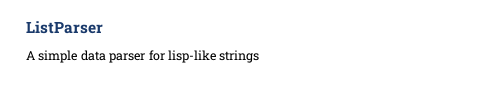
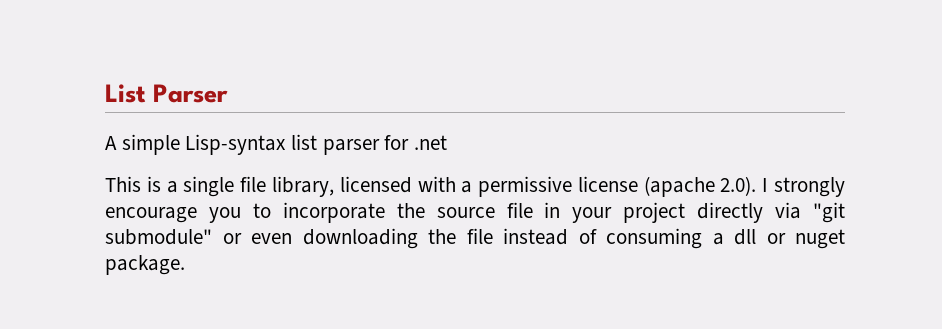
- ListParser
+ List Parser
- A simple data parser for lisp-like strings
+ A simple Lisp-syntax list parser for .net
+ This is a single file library, licensed with a permissive license (apache 2.0). I strongly encourage you to incorporate the source file in your project directly via "git submodule" or even downloading the file instead of consuming a dll or nuget package.

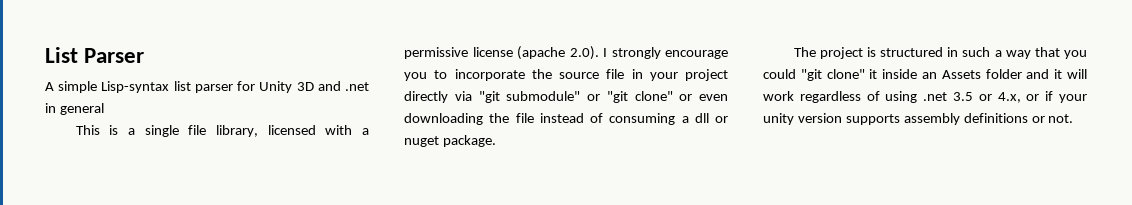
- A simple Lisp-syntax list parser for .net
+ A simple Lisp-syntax list parser for Unity 3D and .net in general
- This is a single file library, licensed with a permissive license (apache 2.0). I strongly encourage you to incorporate the source file in your project directly via "git submodule" or even downloading the file instead of consuming a dll or nuget package.
+ This is a single file library, licensed with a permissive license (apache 2.0). I strongly encourage you to incorporate the source file in your project directly via "git submodule" or "git clone" or even downloading the file instead of consuming a dll or nuget package.
+ The project is structured in such a way that you could "git clone" it inside an Assets folder and it will work regardless of using .net 3.5 or 4.x, or if your unity version supports assembly definitions or not.

